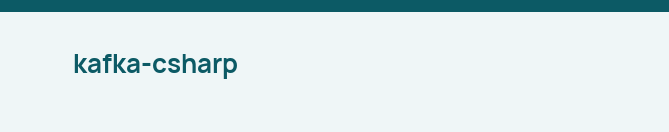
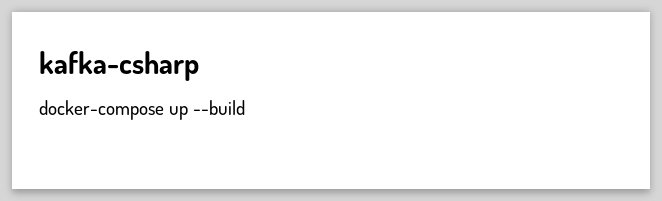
+ docker-compose up --build

